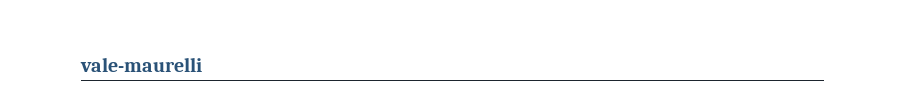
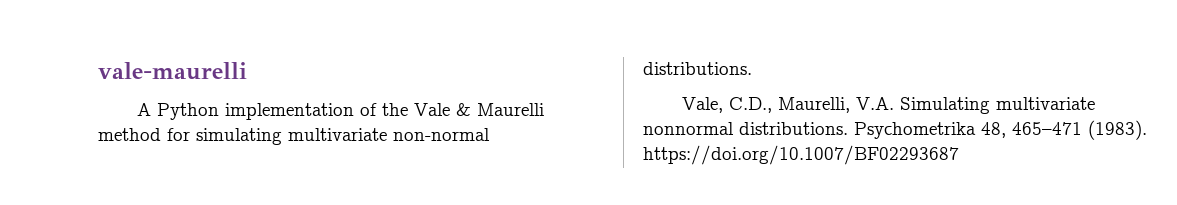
+ A Python implementation of the Vale & Maurelli method for simulating multivariate non-normal distributions.
+ Vale, C.D., Maurelli, V.A. Simulating multivariate nonnormal distributions. Psychometrika 48, 465–471 (1983). https://doi.org/10.1007/BF02293687

